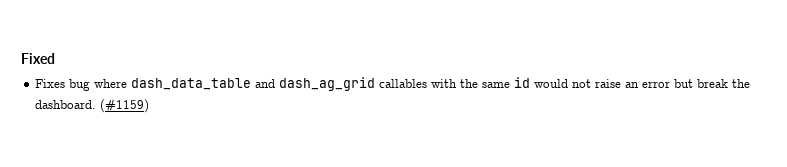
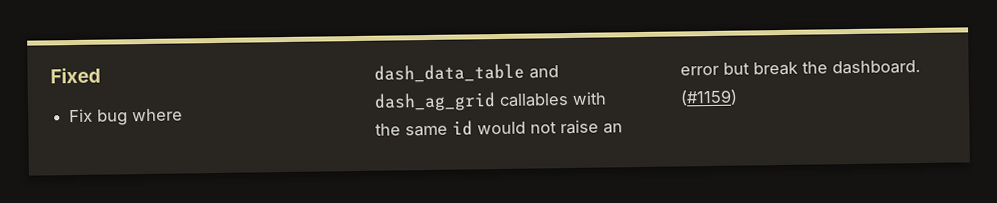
- Fixes bug where dash_data_table and dash_ag_grid callables with the same id would not raise an error but break the dashboard.
+ Fix bug where dash_data_table and dash_ag_grid callables with the same id would not raise an error but break the dashboard.

